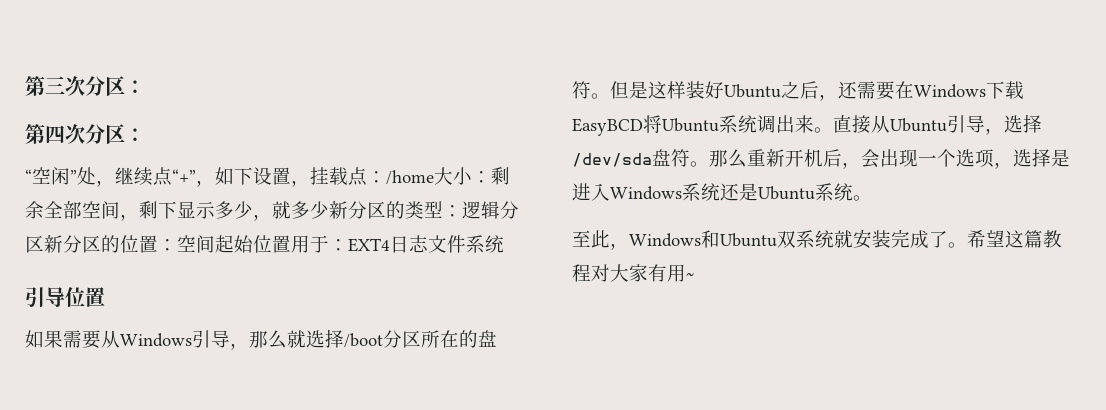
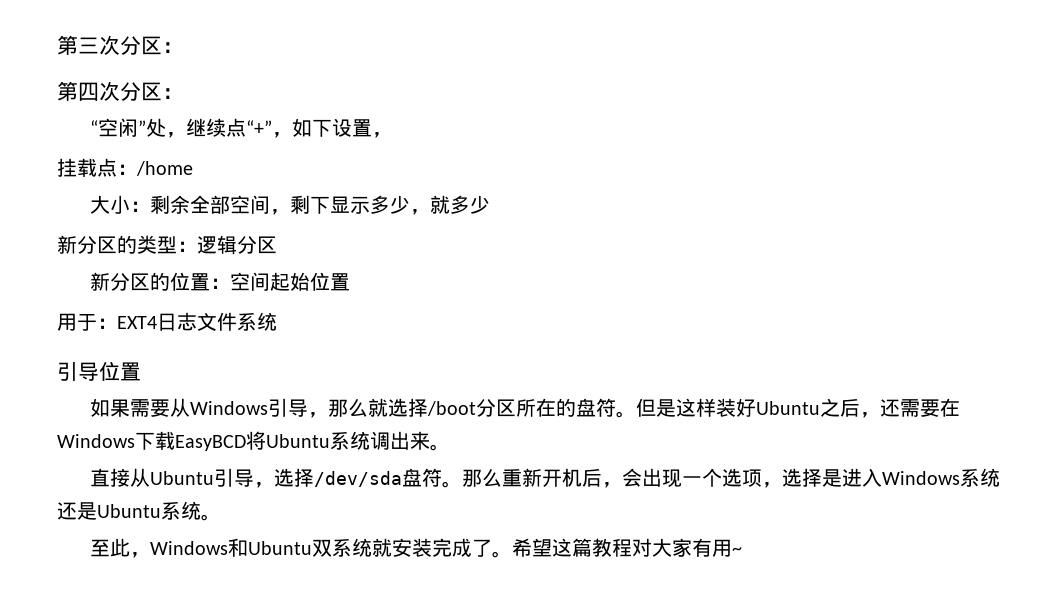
- “空闲”处，继续点“+”，如下设置，挂载点：/home大小：剩余全部空间，剩下显示多少，就多少新分区的类型：逻辑分区新分区的位置：空间起始位置用于：EXT4日志文件系统
+ “空闲”处，继续点“+”，如下设置，
+ 挂载点：/home
+ 大小：剩余全部空间，剩下显示多少，就多少
+ 新分区的类型：逻辑分区
+ 新分区的位置：空间起始位置
+ 用于：EXT4日志文件系统
- 但是这样装好Ubuntu之后，还需要在Windows下载EasyBCD将Ubuntu系统调出来。直接从Ubuntu引导，选择/dev/sda盘符。
+ 但是这样装好Ubuntu之后，还需要在Windows下载EasyBCD将Ubuntu系统调出来。
+ 直接从Ubuntu引导，选择/dev/sda盘符。

